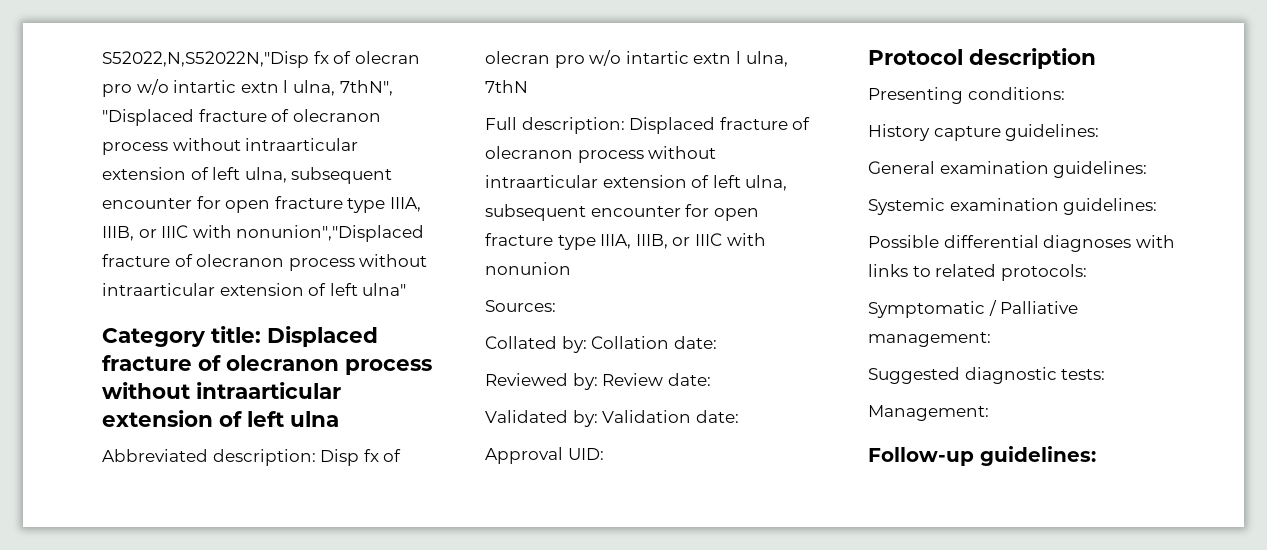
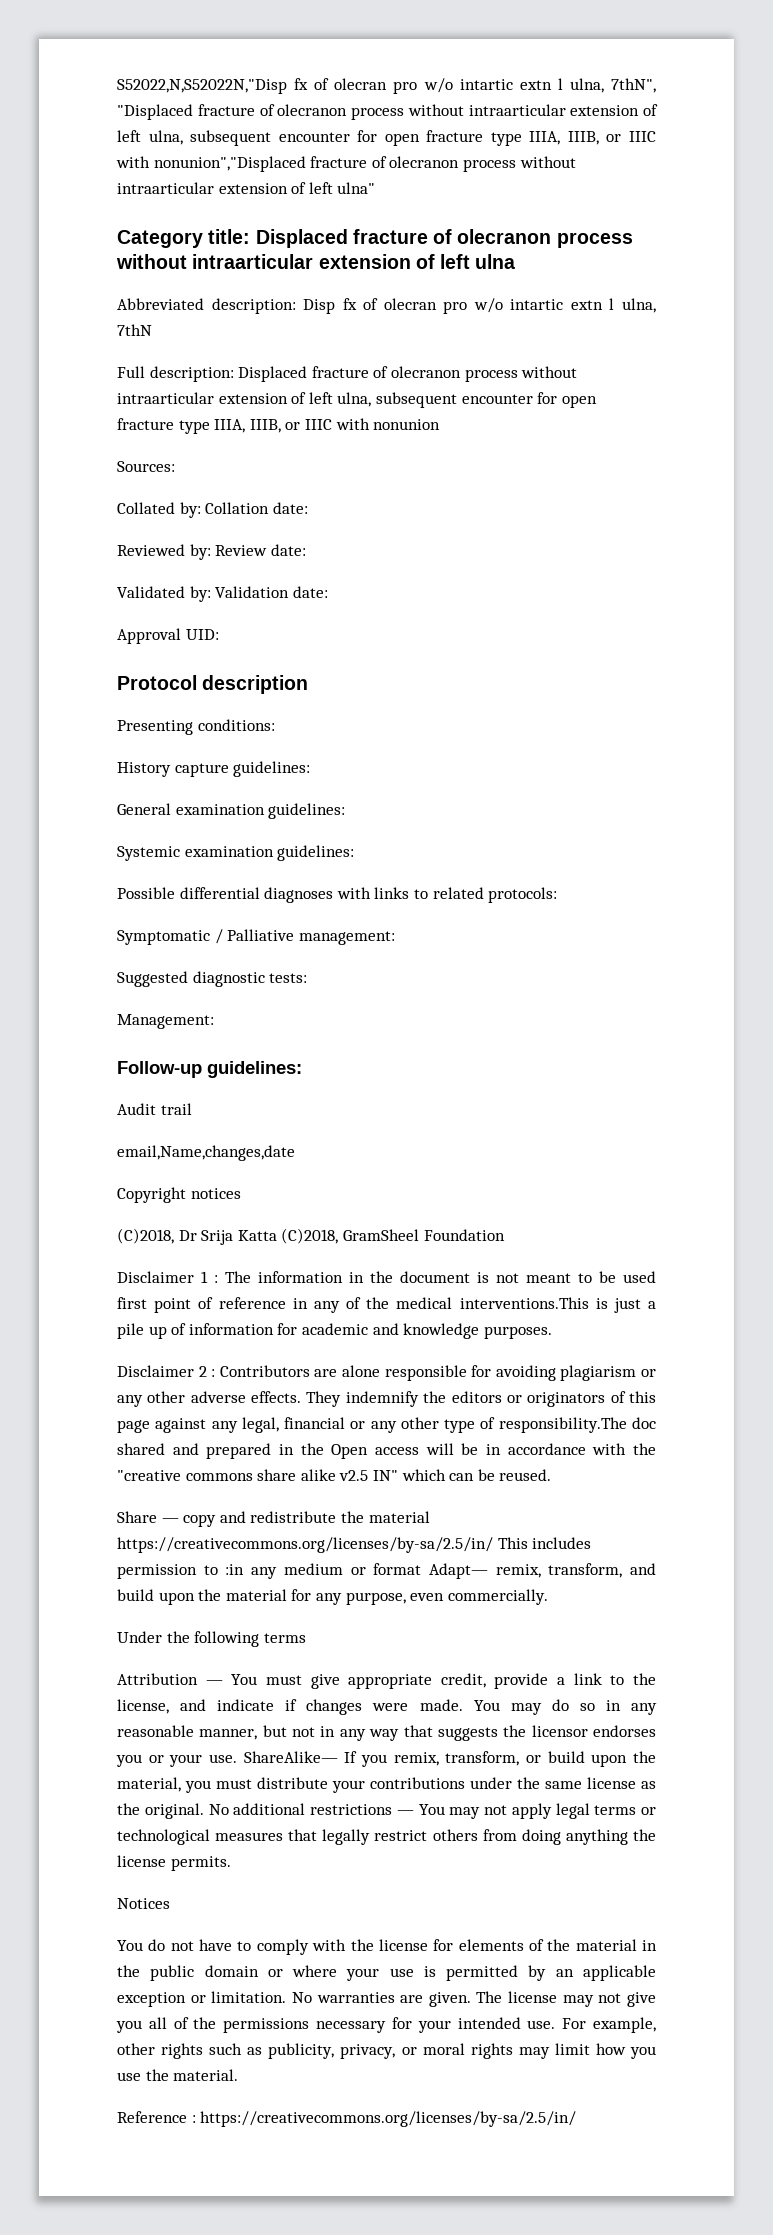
+ Audit trail
+ email,Name,changes,date
+ Copyright notices
+ (C)2018, Dr Srija Katta (C)2018, GramSheel Foundation
+ Disclaimer 1 : The information in the document is not meant to be used first point of reference in any of the medical interventions.This is just a pile up of information for academic and knowledge purposes.
+ Disclaimer 2 : Contributors are alone responsible for avoiding plagiarism or any other adverse effects. They indemnify the editors or originators of this page against any legal, financial or any other type of responsibility.The doc shared and prepared in the Open access will be in accordance with the "creative commons share alike v2.5 IN" which can be reused.
+ Share — copy and redistribute the material https://creativecommons.org/licenses/by-sa/2.5/in/ This includes permission to :in any medium or format Adapt— remix, transform, and build upon the material for any purpose, even commercially.
+ Under the following terms
+ Attribution — You must give appropriate credit, provide a link to the license, and indicate if changes were made. You may do so in any reasonable manner, but not in any way that suggests the licensor endorses you or your use. ShareAlike— If you remix, transform, or build upon the material, you must distribute your contributions under the same license as the original. No additional restrictions — You may not apply legal terms or technological measures that legally restrict others from doing anything the license permits.
+ Notices
+ You do not have to comply with the license for elements of the material in the public domain or where your use is permitted by an applicable exception or limitation. No warranties are given. The license may not give you all of the permissions necessary for your intended use. For example, other rights such as publicity, privacy, or moral rights may limit how you use the material.
+ Reference : https://creativecommons.org/licenses/by-sa/2.5/in/

